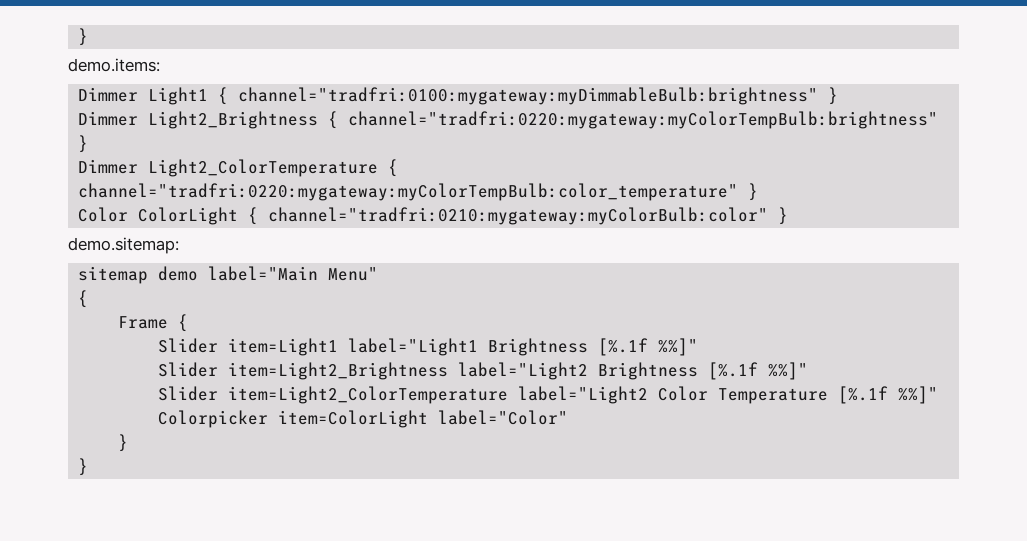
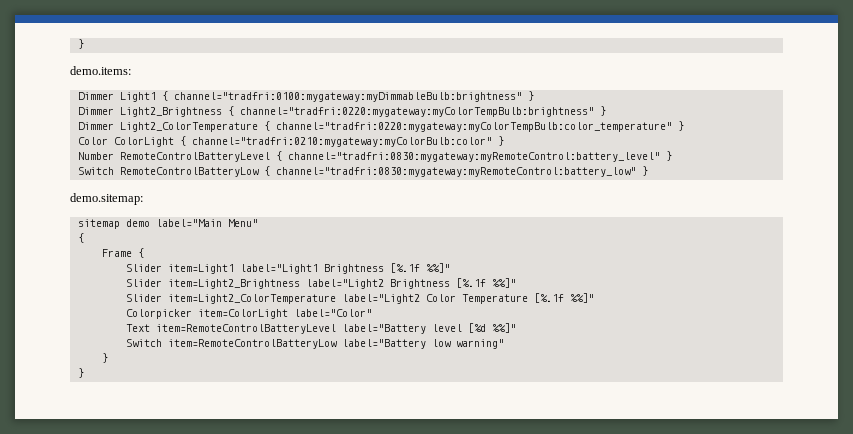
+ Number RemoteControlBatteryLevel { channel="tradfri:0830:mygateway:myRemoteControl:battery_level" }
+ Switch RemoteControlBatteryLow { channel="tradfri:0830:mygateway:myRemoteControl:battery_low" }
+ Text item=RemoteControlBatteryLevel label="Battery level [%d %%]"
+ Switch item=RemoteControlBatteryLow label="Battery low warning"

